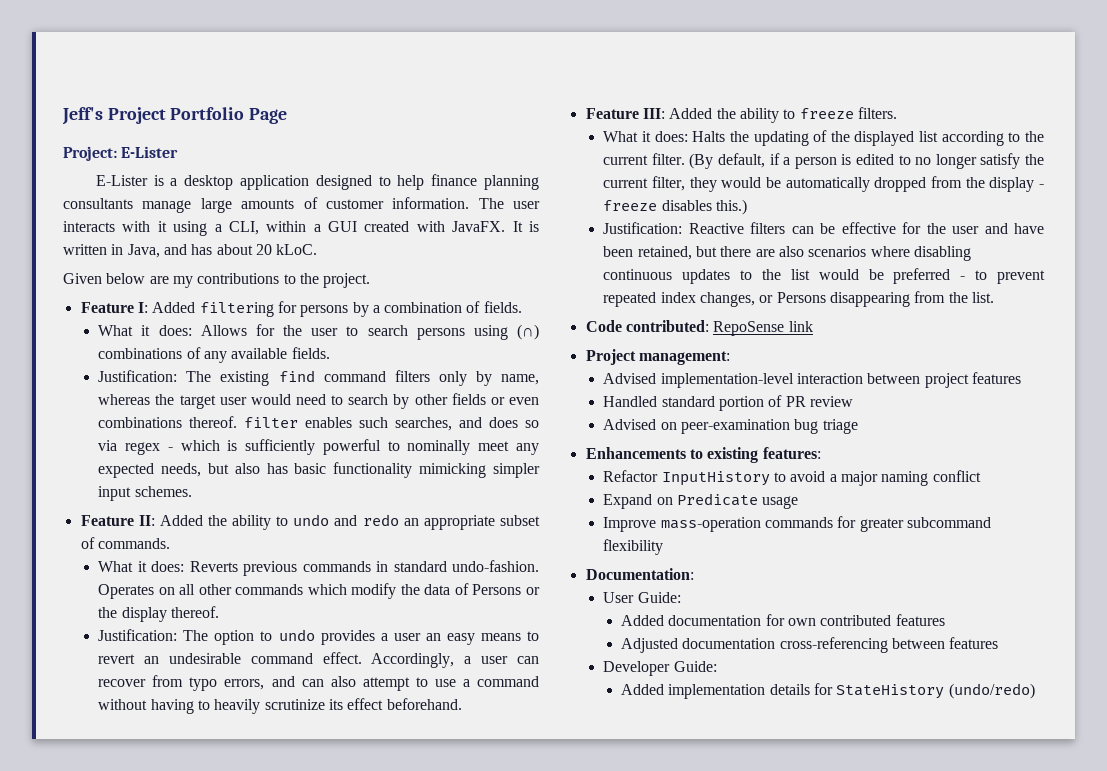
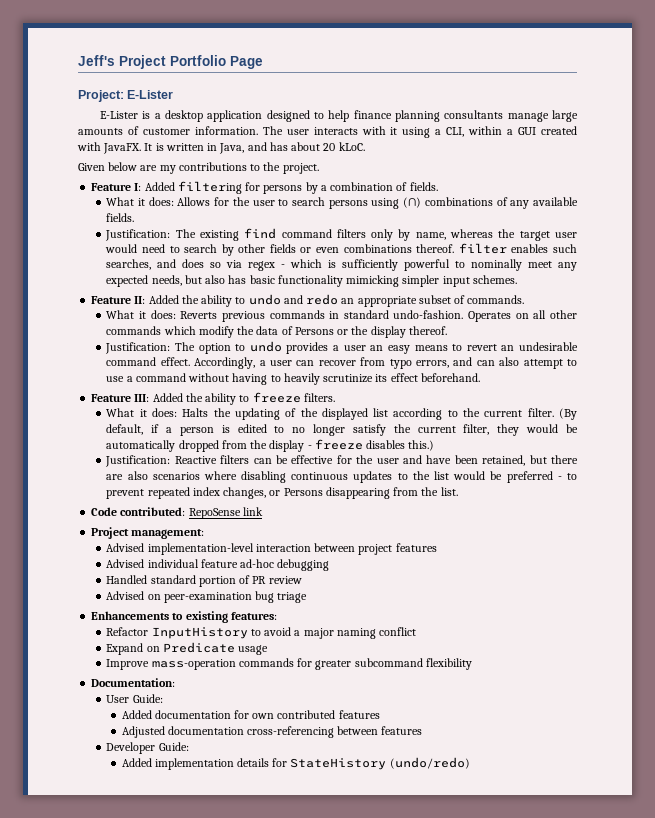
+ Advised individual feature ad-hoc debugging

